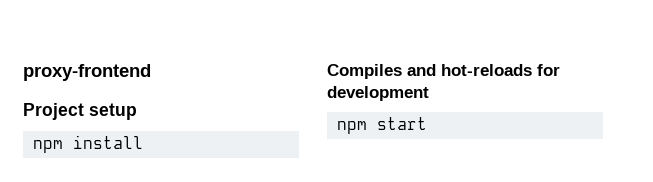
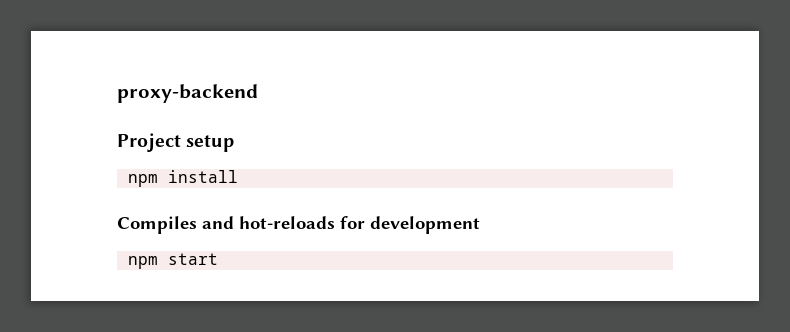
- proxy-frontend
+ proxy-backend

